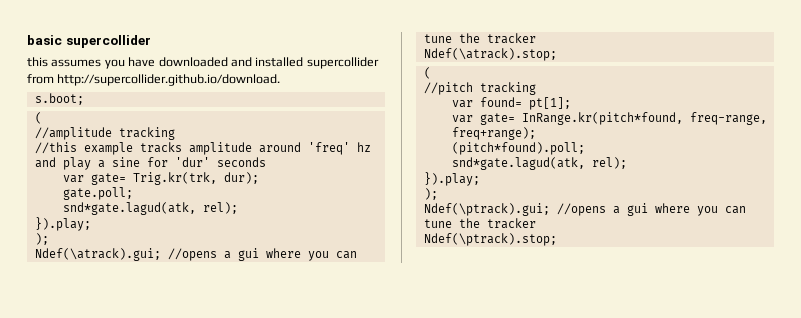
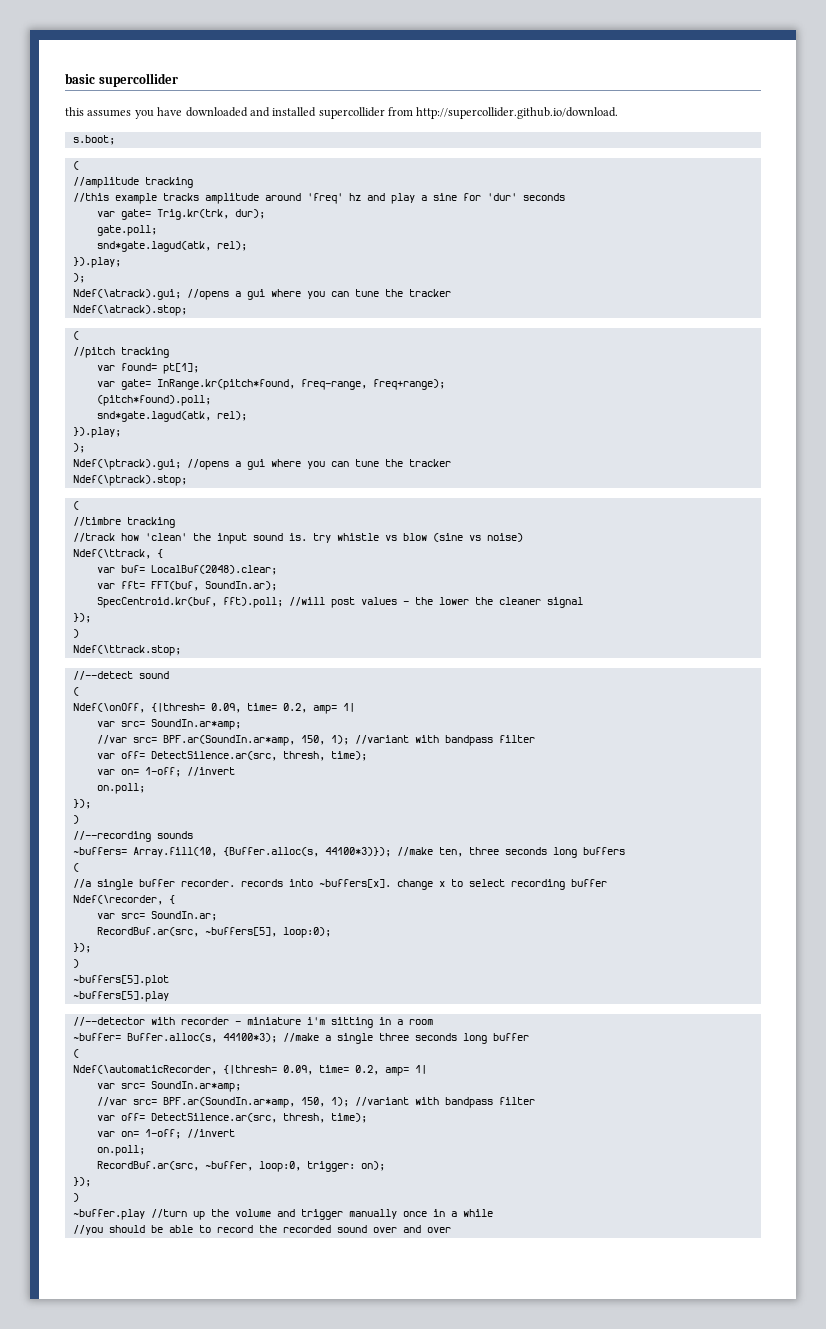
  Ndef(\ptrack).stop;
+ (
+ //timbre tracking
+ //track how 'clean' the input sound is. try whistle vs blow (sine vs noise)
+ Ndef(\ttrack, {
+ var buf= LocalBuf(2048).clear;
+ var fft= FFT(buf, SoundIn.ar);
+ SpecCentroid.kr(buf, fft).poll; //will post values - the lower the cleaner signal
+ });
+ )
+ Ndef(\ttrack.stop;
+ //--detect sound
+ (
+ Ndef(\onOff, {|thresh= 0.09, time= 0.2, amp= 1|
+ var src= SoundIn.ar*amp;
+ //var src= BPF.ar(SoundIn.ar*amp, 150, 1); //variant with bandpass filter
+ var off= DetectSilence.ar(src, thresh, time);
+ var on= 1-off; //invert
+ on.poll;
+ });
+ )
+ //--recording sounds
+ ~buffers= Array.fill(10, {Buffer.alloc(s, 44100*3)}); //make ten, three seconds long buffers
+ (
+ //a single buffer recorder. records into ~buffers[x]. change x to select recording buffer
+ Ndef(\recorder, {
+ var src= SoundIn.ar;
+ RecordBuf.ar(src, ~buffers[5], loop:0);
+ });
+ )
+ ~buffers[5].plot
+ ~buffers[5].play
+ //--detector with recorder - miniature i'm sitting in a room
+ ~buffer= Buffer.alloc(s, 44100*3); //make a single three seconds long buffer
+ (
+ Ndef(\automaticRecorder, {|thresh= 0.09, time= 0.2, amp= 1|
+ var src= SoundIn.ar*amp;
+ //var src= BPF.ar(SoundIn.ar*amp, 150, 1); //variant with bandpass filter
+ var off= DetectSilence.ar(src, thresh, time);
+ var on= 1-off; //invert
+ on.poll;
+ RecordBuf.ar(src, ~buffer, loop:0, trigger: on);
+ });
+ )
+ ~buffer.play //turn up the volume and trigger manually once in a while
+ //you should be able to record the recorded sound over and over

